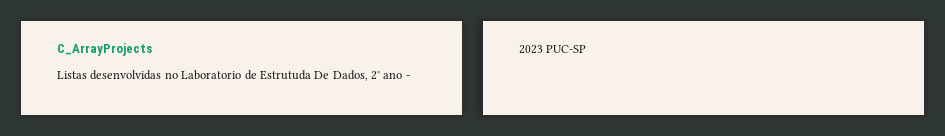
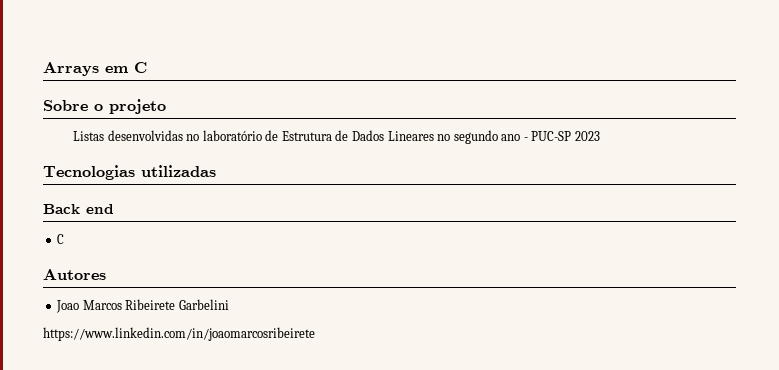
- C_ArrayProjects
- Listas desenvolvidas no Laboratorio de Estrutuda De Dados, 2° ano - 2023 PUC-SP
+ Arrays em C
+ Sobre o projeto
+ Listas desenvolvidas no laboratório de Estrutura de Dados Lineares no segundo ano - PUC-SP 2023
+ Tecnologias utilizadas
+ Back end
+ C
+ Autores
+ Joao Marcos Ribeirete Garbelini
+ https://www.linkedin.com/in/joaomarcosribeirete

